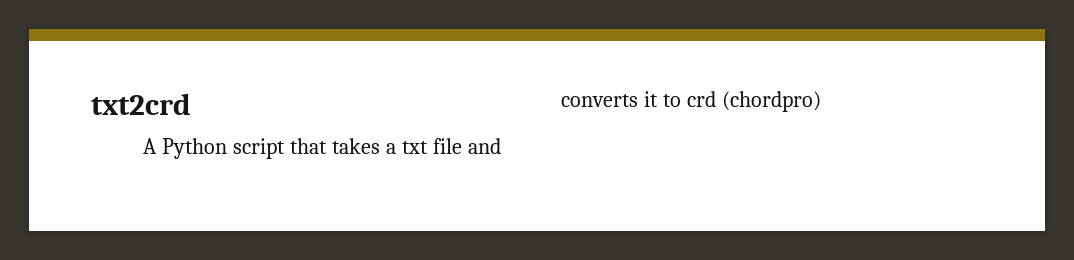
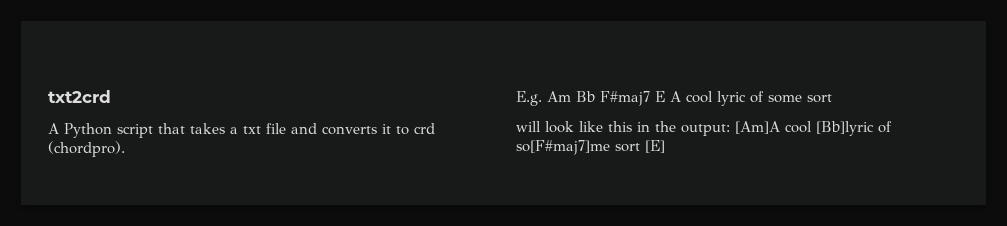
- A Python script that takes a txt file and converts it to crd (chordpro)
+ A Python script that takes a txt file and converts it to crd (chordpro).
+ E.g. Am Bb F#maj7 E A cool lyric of some sort
+ will look like this in the output: [Am]A cool [Bb]lyric of so[F#maj7]me sort [E]

